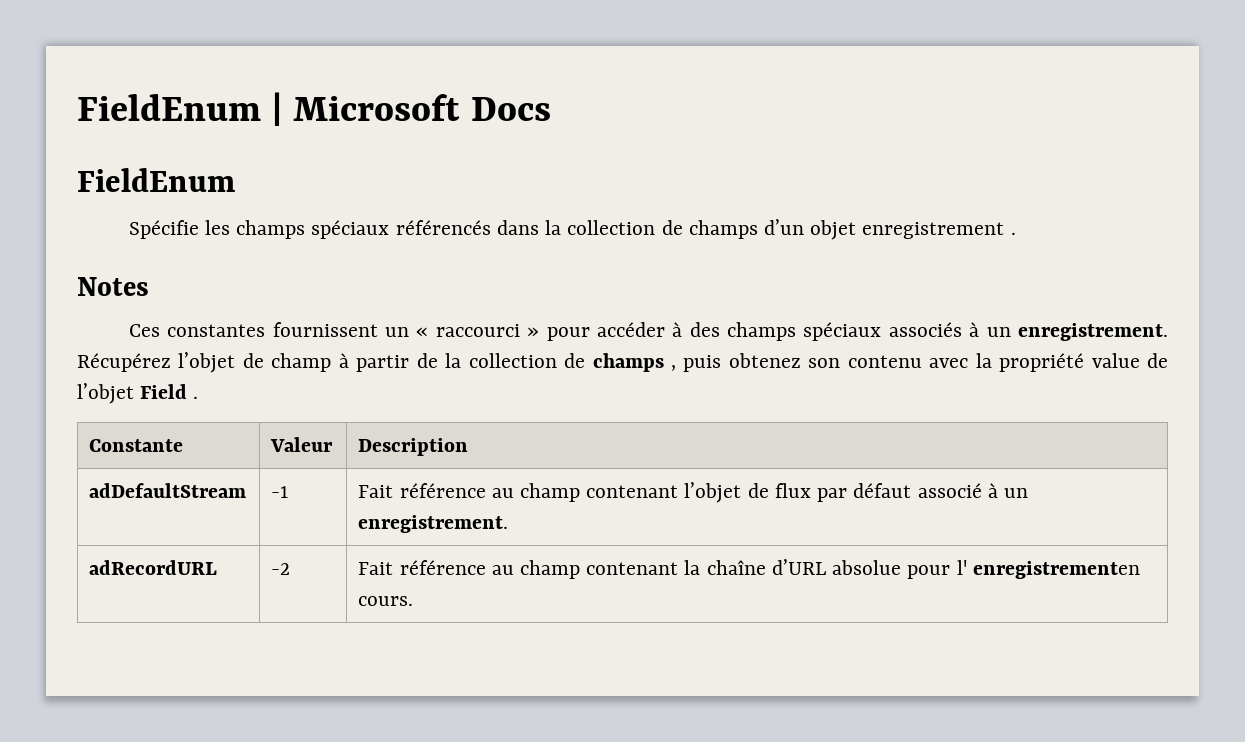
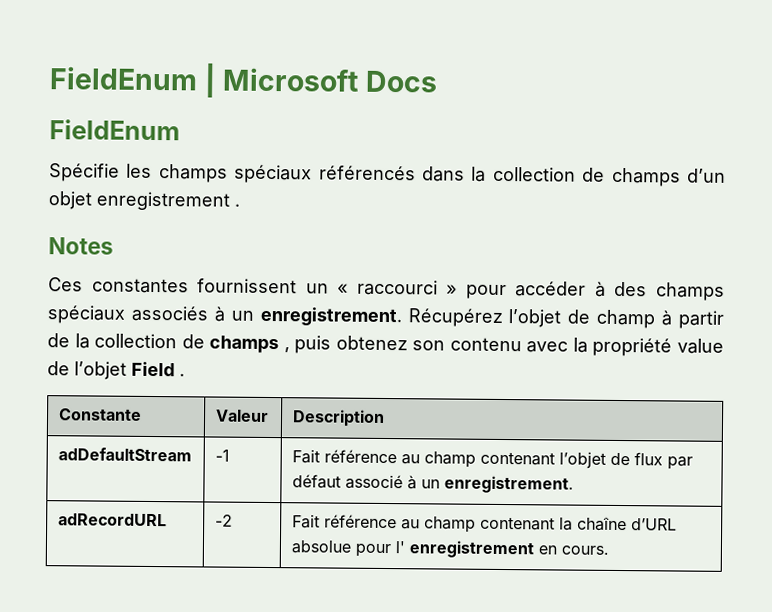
- adRecordURL | -2 | Fait référence au champ contenant la chaîne d’URL absolue pour l' enregistrementen cours.
+ adRecordURL | -2 | Fait référence au champ contenant la chaîne d’URL absolue pour l' enregistrement en cours.

